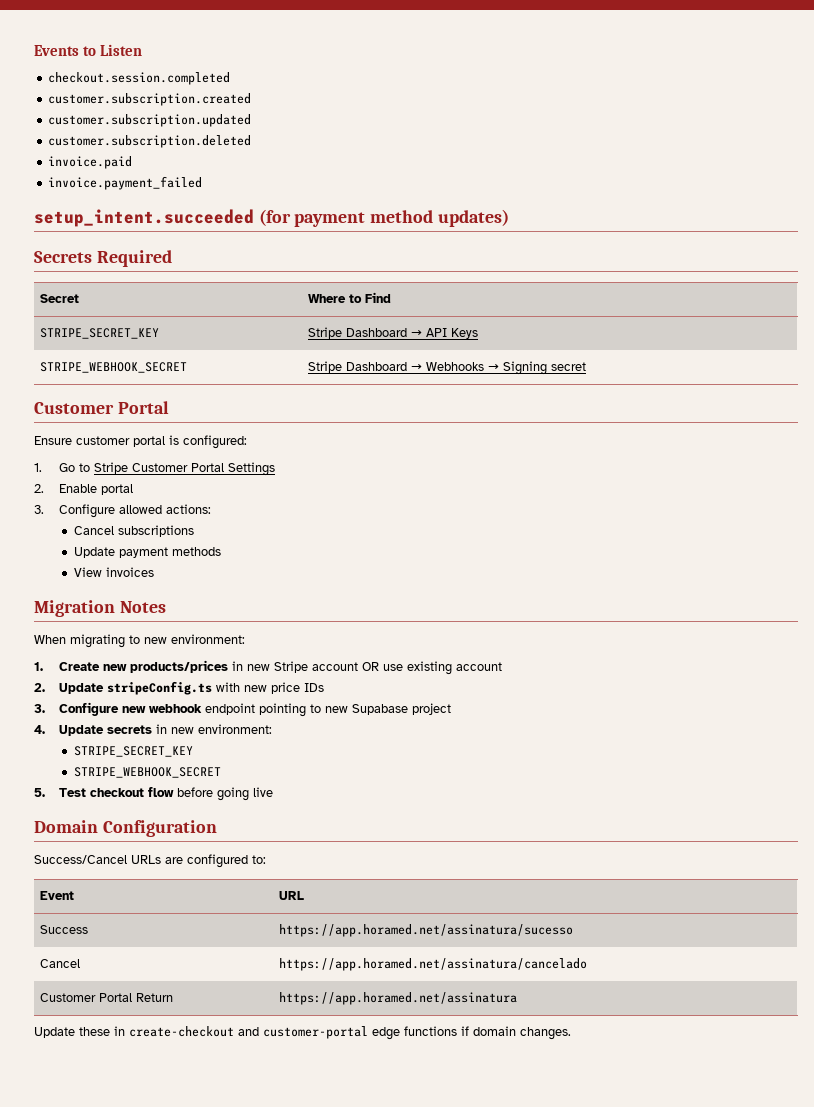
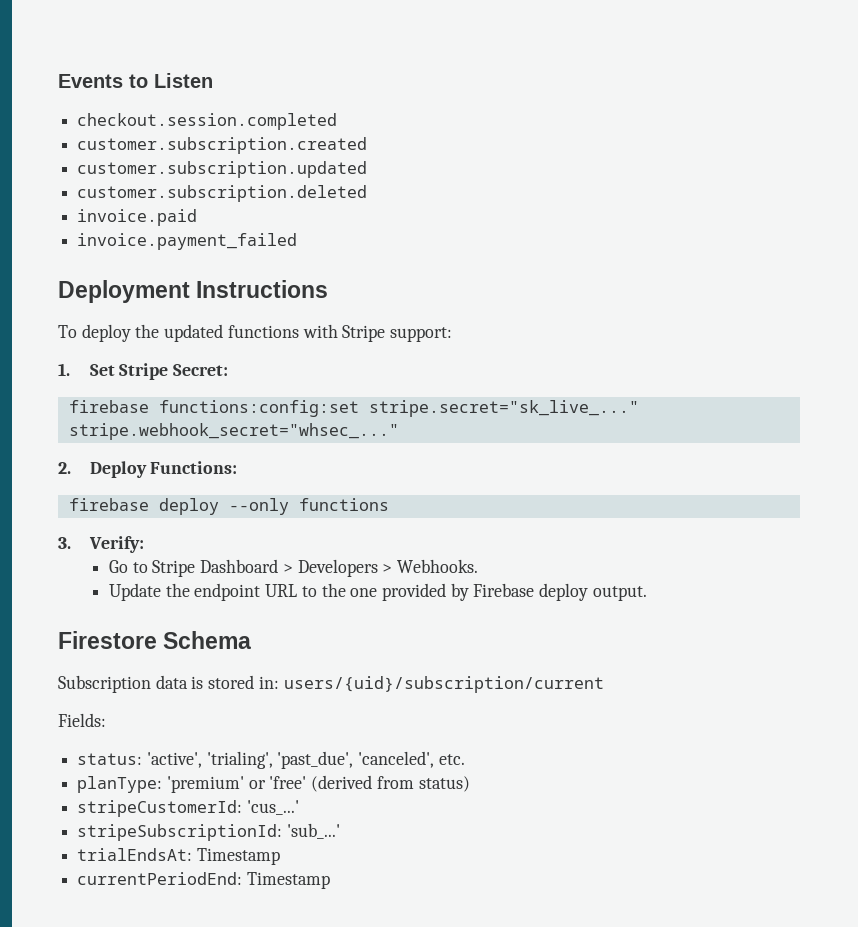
- setup_intent.succeeded (for payment method updates)
- Secrets Required
- Secret | Where to Find
- STRIPE_SECRET_KEY | Stripe Dashboard → API Keys
- STRIPE_WEBHOOK_SECRET | Stripe Dashboard → Webhooks → Signing secret
- Customer Portal
- Ensure customer portal is configured:
- 1. Go to Stripe Customer Portal Settings
- 2. Enable portal
- 3. Configure allowed actions:
- Cancel subscriptions
- Update payment methods
- View invoices
- Migration Notes
- When migrating to new environment:
- 1. Create new products/prices in new Stripe account OR use existing account
- 2. Update stripeConfig.ts with new price IDs
- 3. Configure new webhook endpoint pointing to new Supabase project
- 4. Update secrets in new environment:
- STRIPE_SECRET_KEY
- STRIPE_WEBHOOK_SECRET
- 5. Test checkout flow before going live
- Domain Configuration
- Success/Cancel URLs are configured to:
- Event | URL
- Success | https://app.horamed.net/assinatura/sucesso
- Cancel | https://app.horamed.net/assinatura/cancelado
- Customer Portal Return | https://app.horamed.net/assinatura
- Update these in create-checkout and customer-portal edge functions if domain changes.
+ Deployment Instructions
+ To deploy the updated functions with Stripe support:
+ 1. Set Stripe Secret:
+ firebase functions:config:set stripe.secret="sk_live_..." stripe.webhook_secret="whsec_..."
+ 2. Deploy Functions:
+ firebase deploy --only functions
+ 3. Verify:
+ Go to Stripe Dashboard > Developers > Webhooks.
+ Update the endpoint URL to the one provided by Firebase deploy output.
+ Firestore Schema
+ Subscription data is stored in: users/{uid}/subscription/current
+ Fields:
+ status: 'active', 'trialing', 'past_due', 'canceled', etc.
+ planType: 'premium' or 'free' (derived from status)
+ stripeCustomerId: 'cus_...'
+ stripeSubscriptionId: 'sub_...'
+ trialEndsAt: Timestamp
+ currentPeriodEnd: Timestamp

